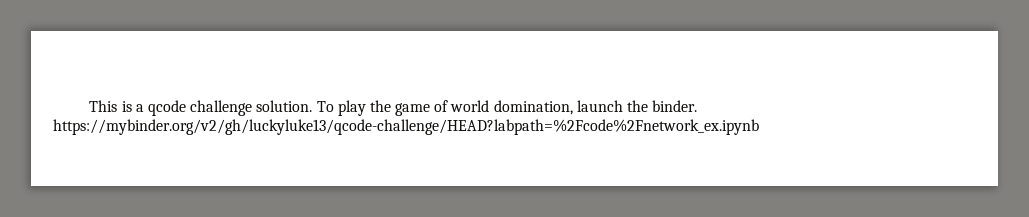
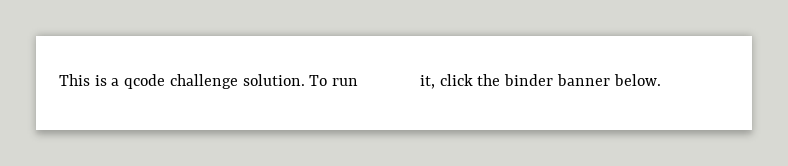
- To play the game of world domination, launch the binder. https://mybinder.org/v2/gh/luckyluke13/qcode-challenge/HEAD?labpath=%2Fcode%2Fnetwork_ex.ipynb
+ To run it, click the binder banner below.

